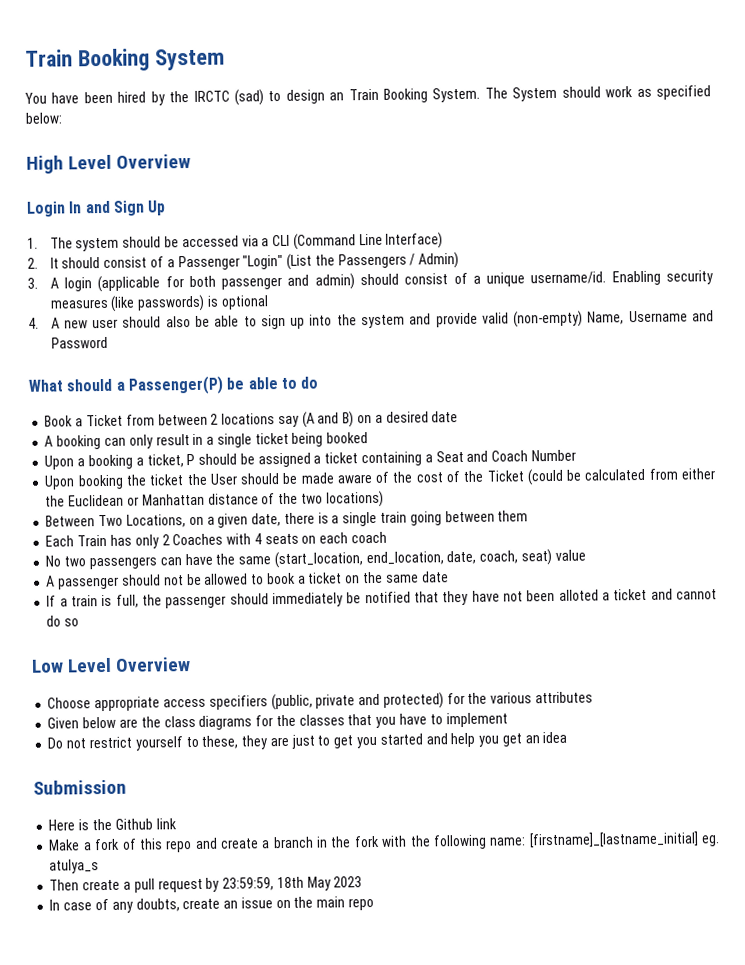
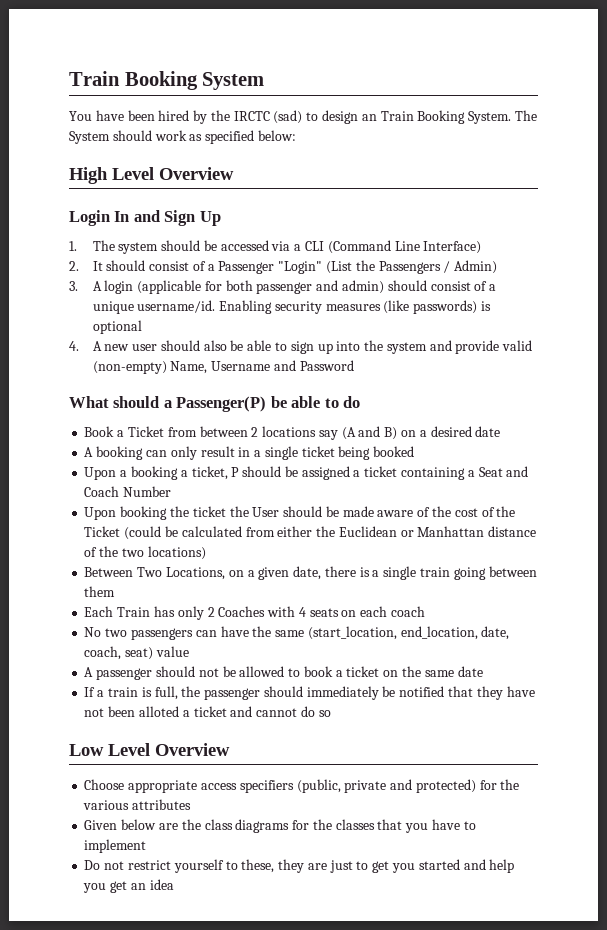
- Submission
- Here is the Github link
- Make a fork of this repo and create a branch in the fork with the following name: [firstname]_[lastname_initial] eg. atulya_s
- Then create a pull request by 23:59:59, 18th May 2023
- In case of any doubts, create an issue on the main repo

